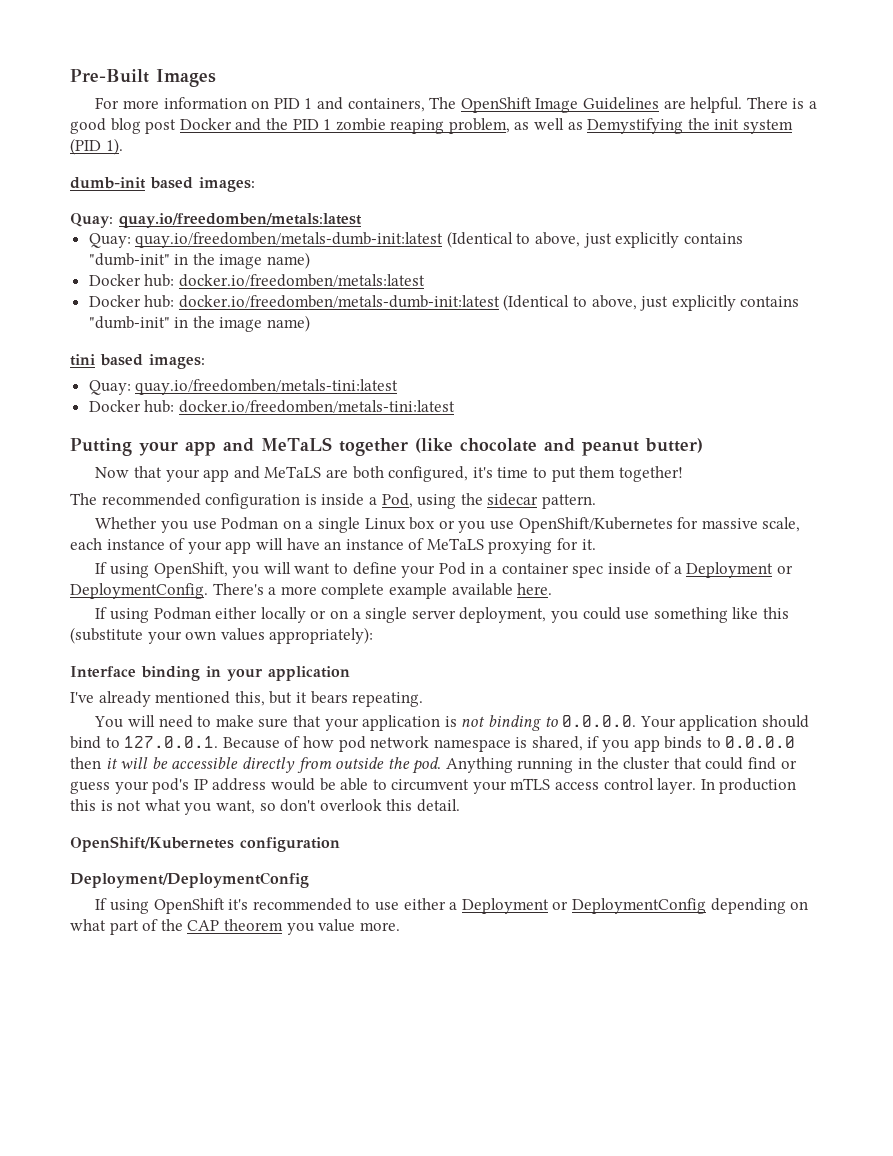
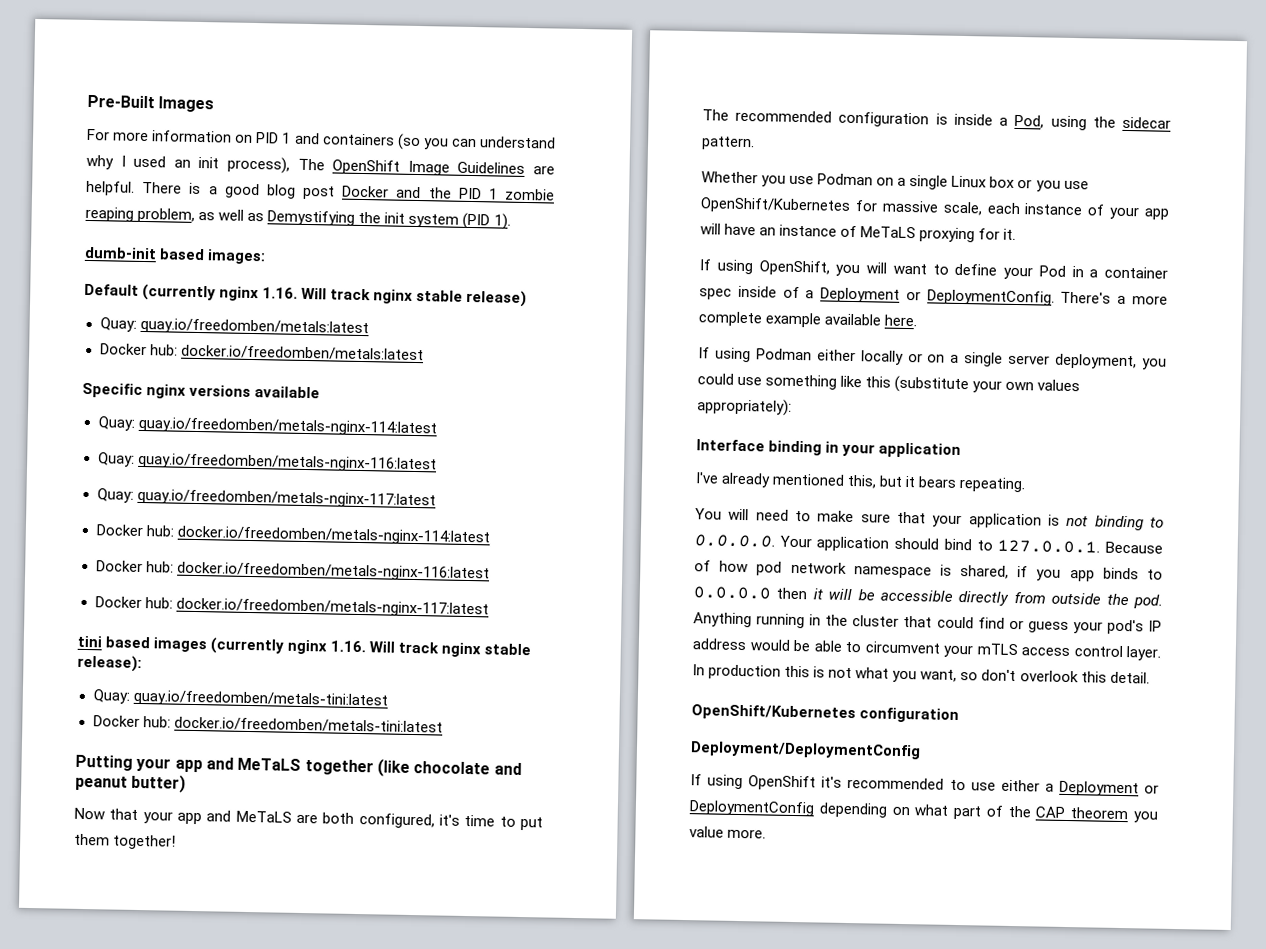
- For more information on PID 1 and containers, The OpenShift Image Guidelines are helpful.
+ For more information on PID 1 and containers (so you can understand why I used an init process), The OpenShift Image Guidelines are helpful.
+ Default (currently nginx 1.16. Will track nginx stable release)
  Quay: quay.io/freedomben/metals:latest
- Quay: quay.io/freedomben/metals-dumb-init:latest (Identical to above, just explicitly contains "dumb-init" in the image name)
  Docker hub: docker.io/freedomben/metals:latest
- Docker hub: docker.io/freedomben/metals-dumb-init:latest (Identical to above, just explicitly contains "dumb-init" in the image name)
- tini based images:
+ Specific nginx versions available
+ Quay: quay.io/freedomben/metals-nginx-114:latest
+ Quay: quay.io/freedomben/metals-nginx-116:latest
+ Quay: quay.io/freedomben/metals-nginx-117:latest
+ Docker hub: docker.io/freedomben/metals-nginx-114:latest
+ Docker hub: docker.io/freedomben/metals-nginx-116:latest
+ Docker hub: docker.io/freedomben/metals-nginx-117:latest
+ tini based images (currently nginx 1.16. Will track nginx stable release):

